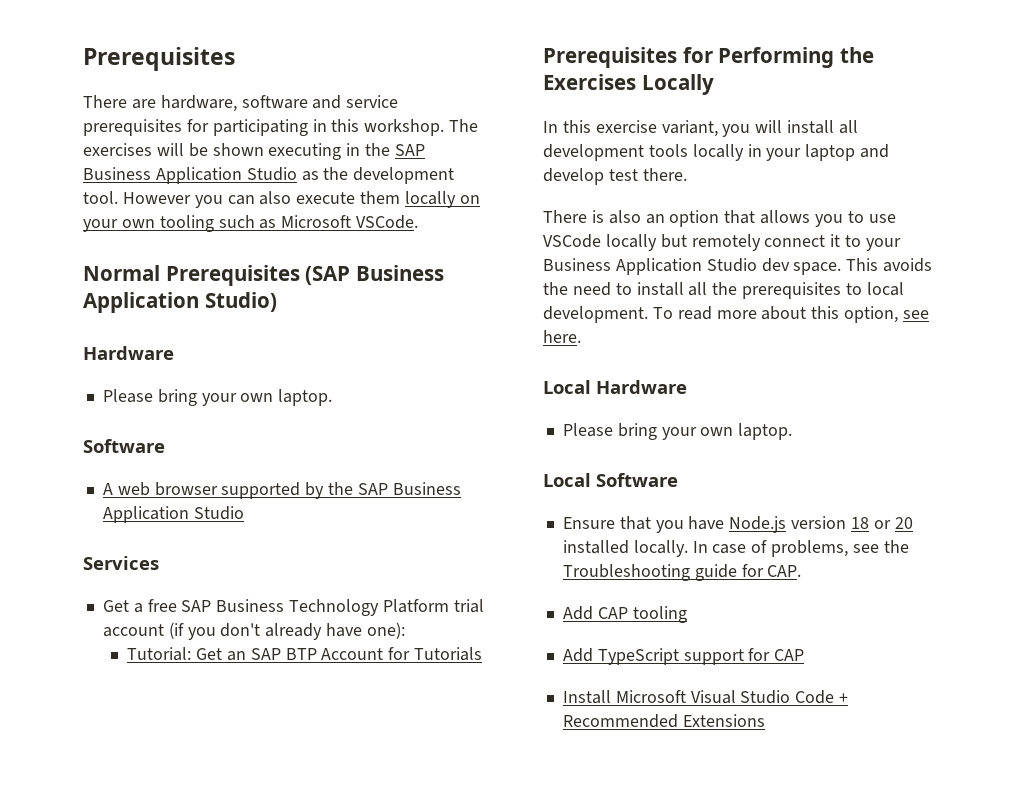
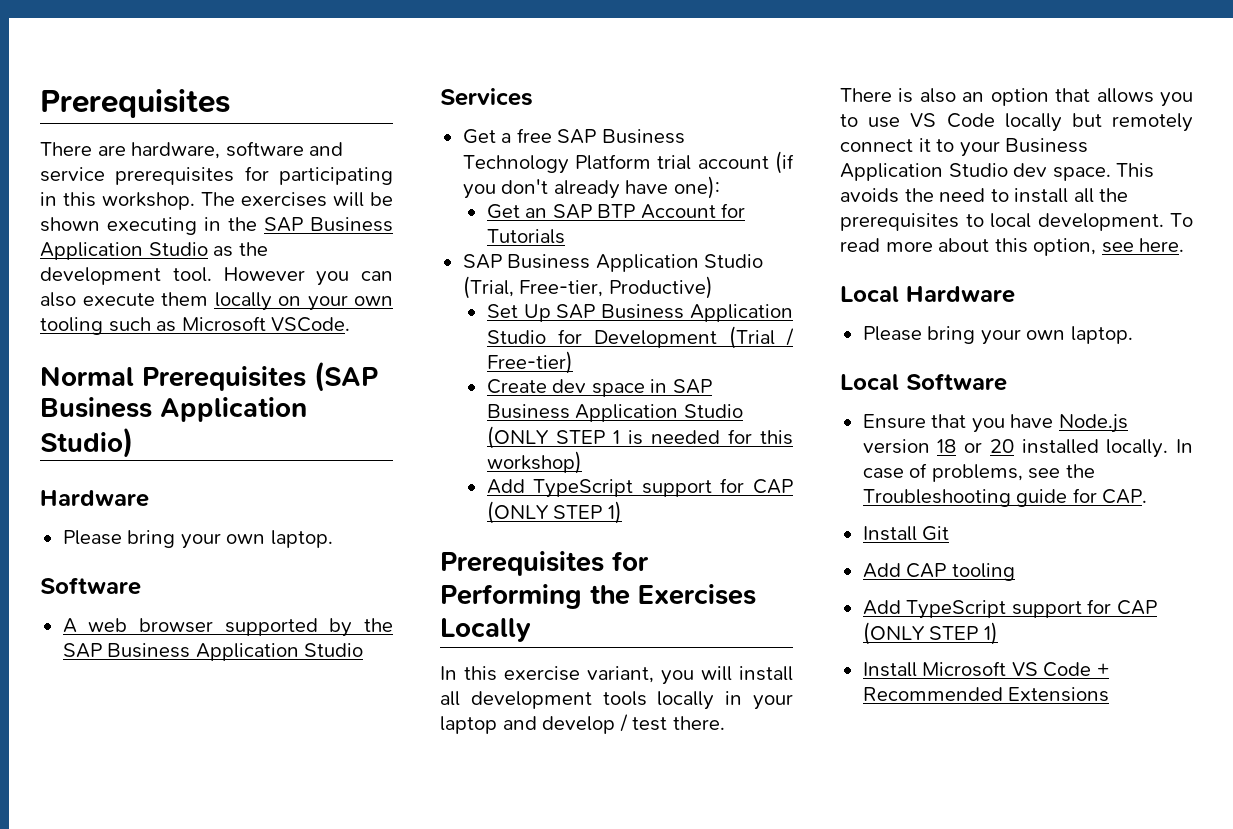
- Tutorial: Get an SAP BTP Account for Tutorials
+ Get an SAP BTP Account for Tutorials
+ SAP Business Application Studio (Trial, Free-tier, Productive)
+ Set Up SAP Business Application Studio for Development (Trial / Free-tier)
+ Create dev space in SAP Business Application Studio (ONLY STEP 1 is needed for this workshop)
+ Add TypeScript support for CAP (ONLY STEP 1)
- In this exercise variant, you will install all development tools locally in your laptop and develop test there.
+ In this exercise variant, you will install all development tools locally in your laptop and develop / test there.
- There is also an option that allows you to use VSCode locally but remotely connect it to your Business Application Studio dev space.
+ There is also an option that allows you to use VS Code locally but remotely connect it to your Business Application Studio dev space.
+ Install Git
  Add CAP tooling
- Add TypeScript support for CAP
+ Add TypeScript support for CAP (ONLY STEP 1)
- Install Microsoft Visual Studio Code + Recommended Extensions
+ Install Microsoft VS Code + Recommended Extensions

